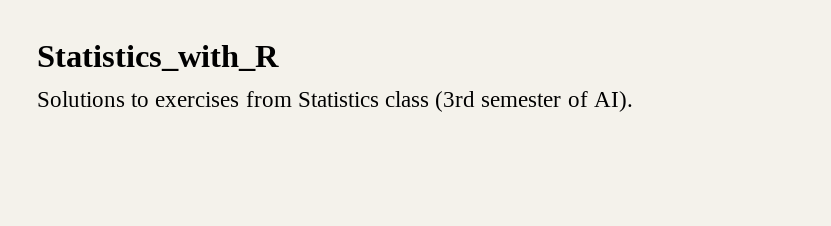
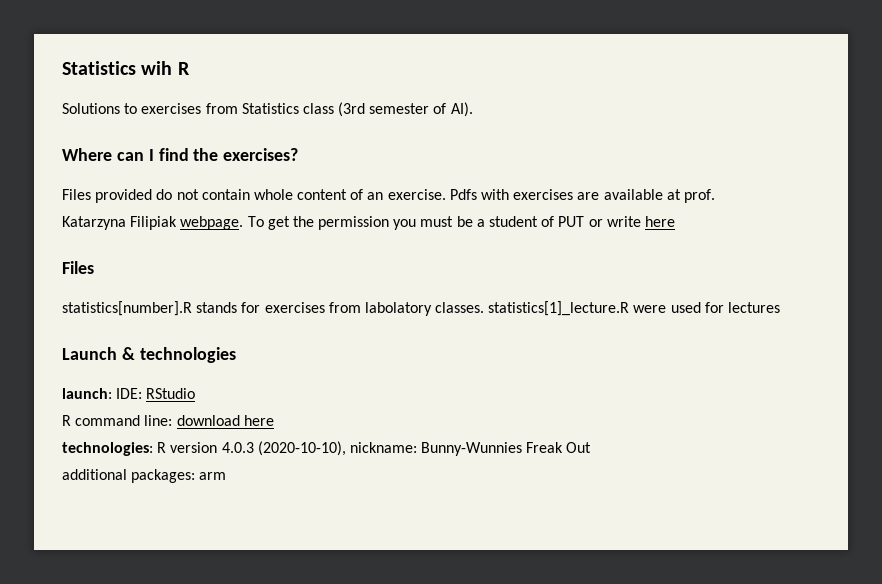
- Statistics_with_R
+ Statistics wih R
+ Where can I find the exercises?
+ Files provided do not contain whole content of an exercise. Pdfs with exercises are available at prof. Katarzyna Filipiak webpage. To get the permission you must be a student of PUT or write here
+ Files
+ statistics[number].R stands for exercises from labolatory classes. statistics[1]_lecture.R were used for lectures
+ Launch & technologies
+ launch: IDE: RStudio
+ R command line: download here
+ technologies: R version 4.0.3 (2020-10-10), nickname: Bunny-Wunnies Freak Out
+ additional packages: arm

